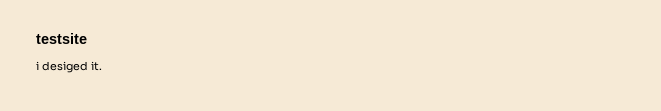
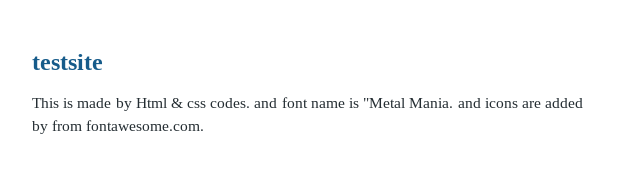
- i desiged it.
+ This is made by Html & css codes. and font name is "Metal Mania. and icons are added by from fontawesome.com.

